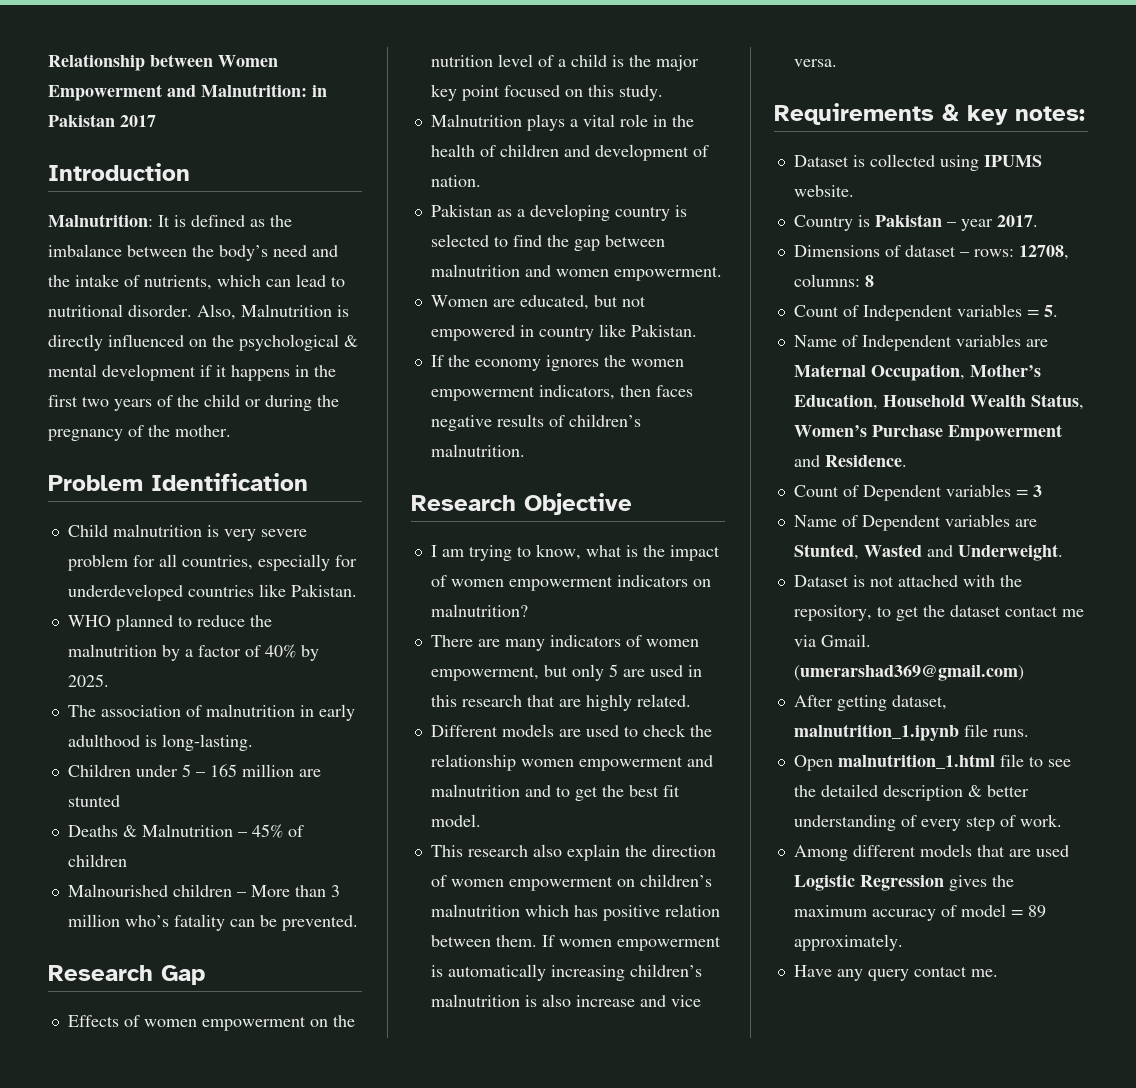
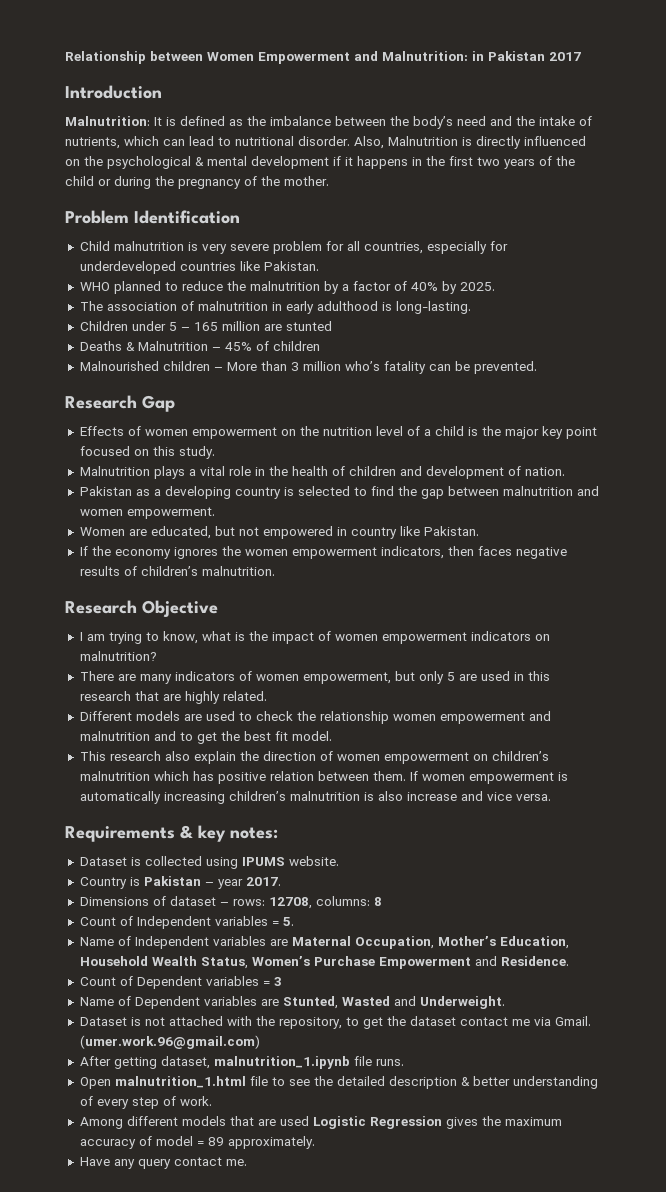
- (umerarshad369@gmail.com)
+ (umer.work.96@gmail.com)

